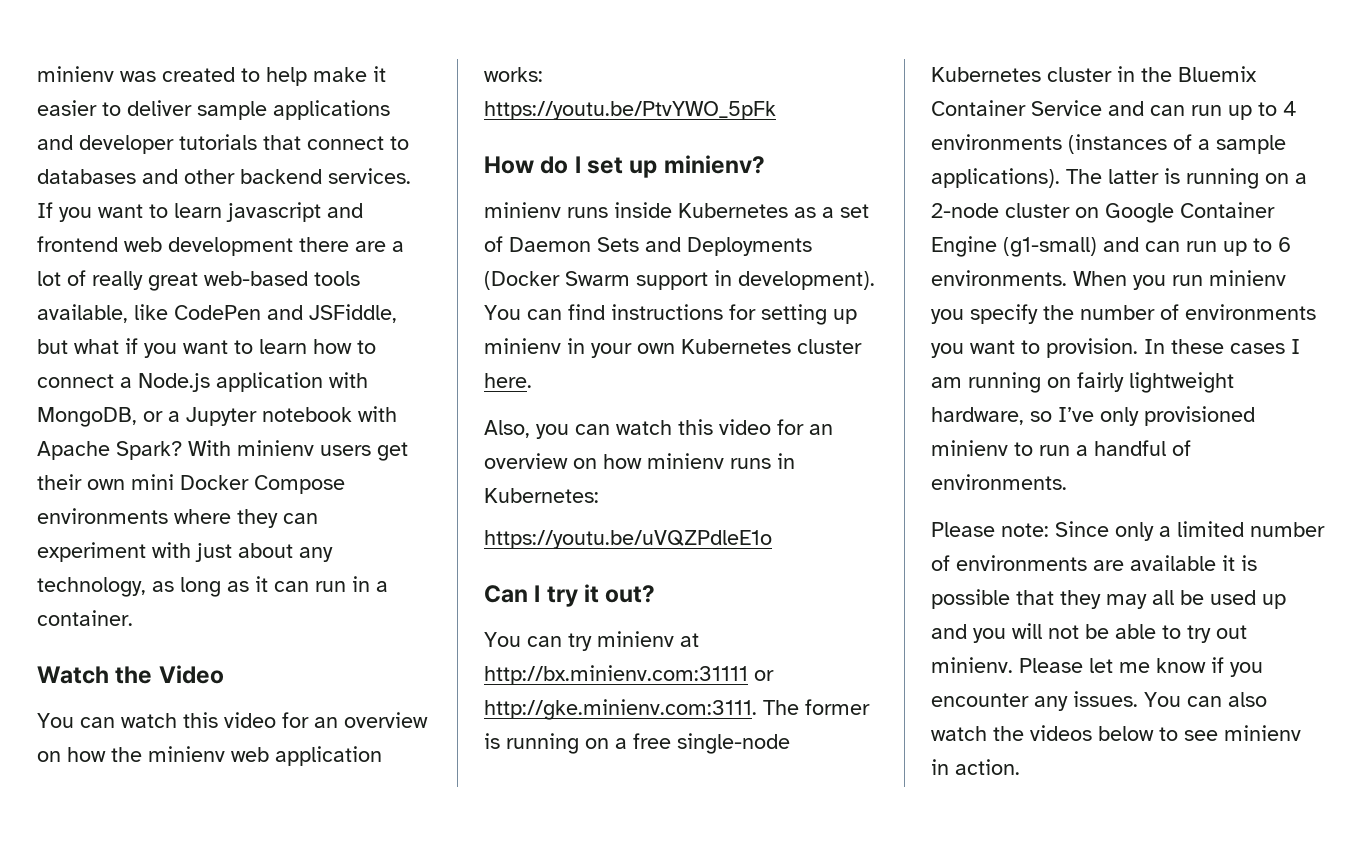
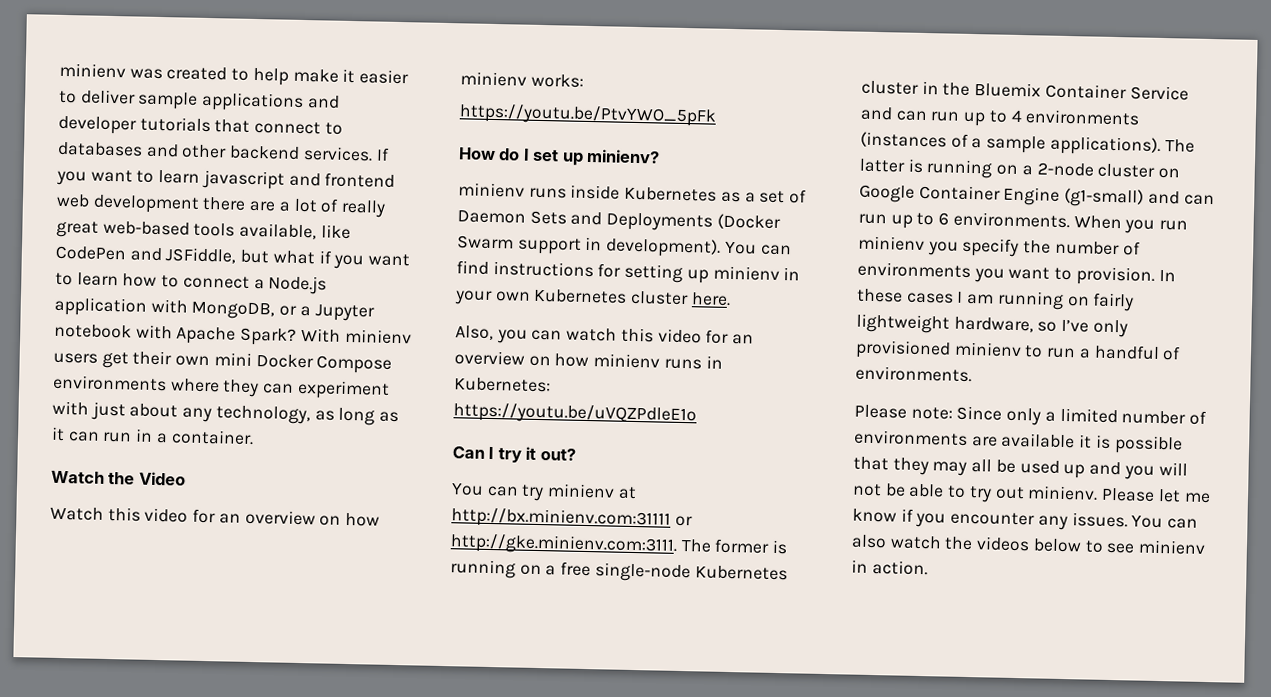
- You can watch this video for an overview on how the minienv web application works:
+ Watch this video for an overview on how minienv works:

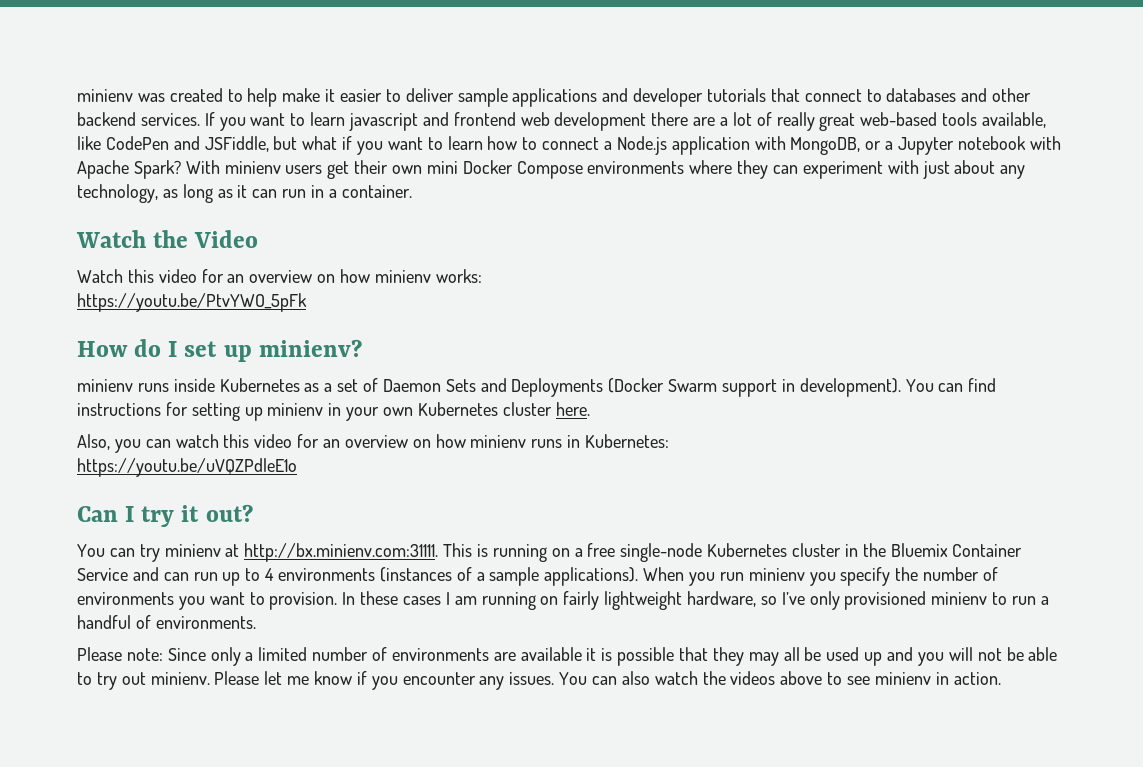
- You can try minienv at http://bx.minienv.com:31111 or http://gke.minienv.com:3111. The former is running on a free single-node Kubernetes cluster in the Bluemix Container Service and can run up to 4 environments (instances of a sample applications).
+ You can try minienv at http://bx.minienv.com:31111. This is running on a free single-node Kubernetes cluster in the Bluemix Container Service and can run up to 4 environments (instances of a sample applications).
- The latter is running on a 2-node cluster on Google Container Engine (g1-small) and can run up to 6 environments.
- You can also watch the videos below to see minienv in action.
+ You can also watch the videos above to see minienv in action.

